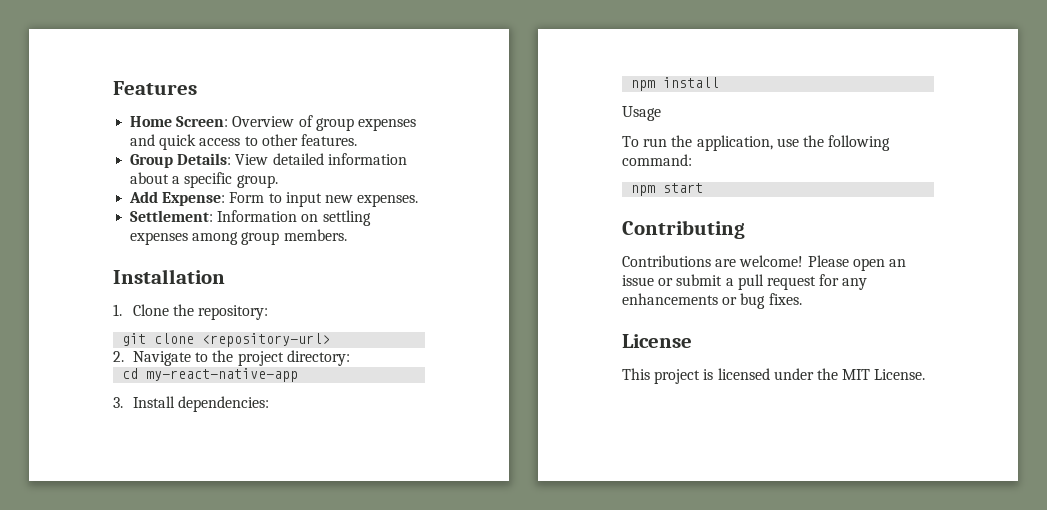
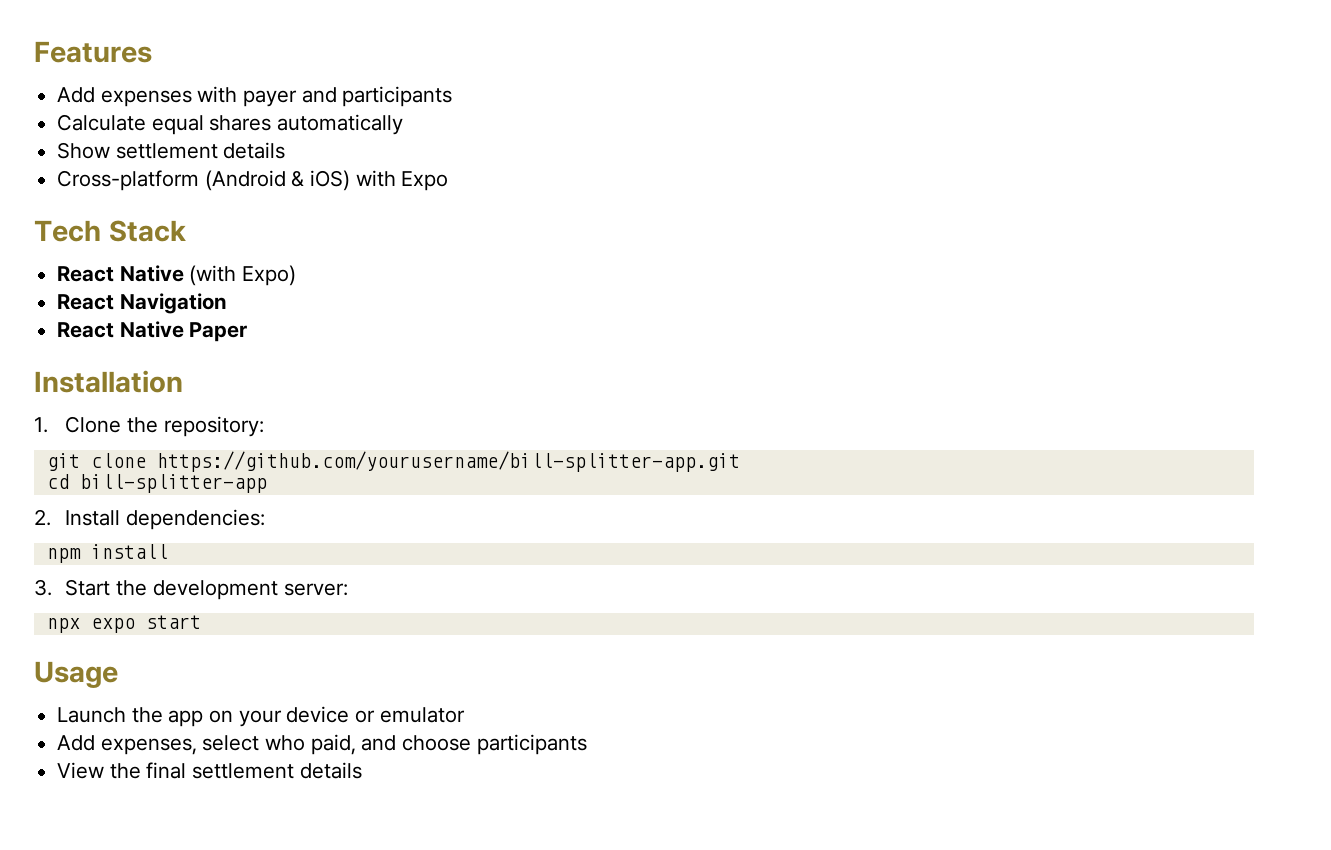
- Home Screen: Overview of group expenses and quick access to other features.
- Group Details: View detailed information about a specific group.
- Add Expense: Form to input new expenses.
- Settlement: Information on settling expenses among group members.
+ Add expenses with payer and participants
+ Calculate equal shares automatically
+ Show settlement details
+ Cross-platform (Android & iOS) with Expo
+ Tech Stack
+ React Native (with Expo)
+ React Navigation
+ React Native Paper
- git clone <repository-url>
- 2. Navigate to the project directory:
+ git clone https://github.com/yourusername/bill-splitter-app.git
- cd my-react-native-app
- 3. Install dependencies:
+ cd bill-splitter-app
+ 2. Install dependencies:
+ 3. Start the development server:
+ npx expo start
  Usage
- To run the application, use the following command:
- npm start
- Contributing
- Contributions are welcome! Please open an issue or submit a pull request for any enhancements or bug fixes.
- License
- This project is licensed under the MIT License.
+ Launch the app on your device or emulator
+ Add expenses, select who paid, and choose participants
+ View the final settlement details

